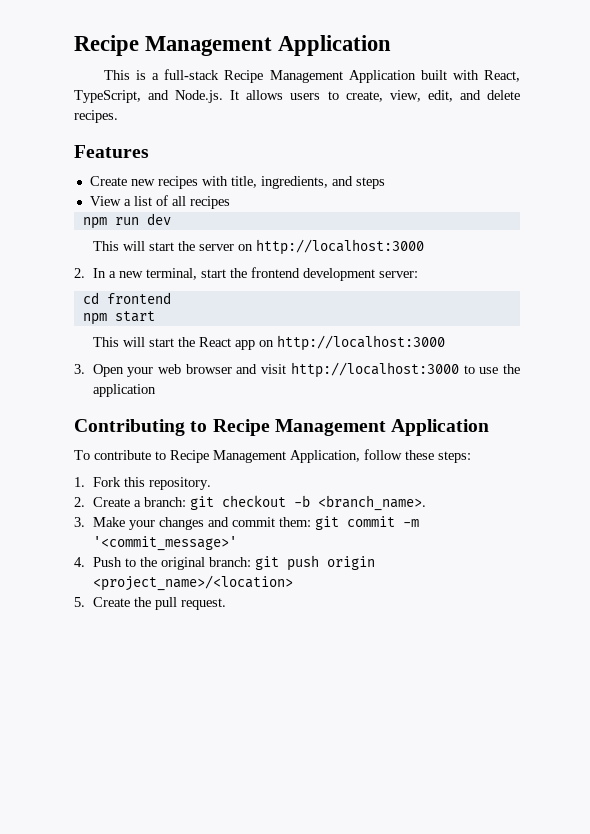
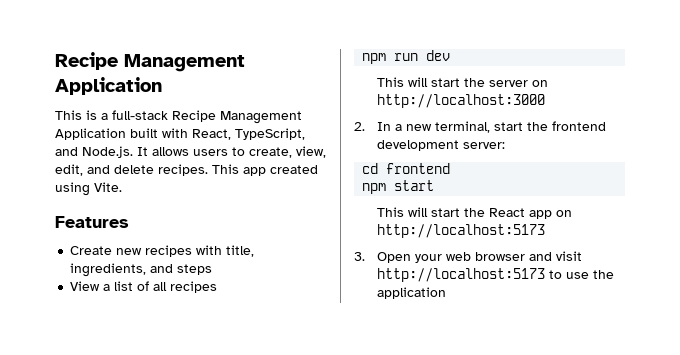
+ This app created using Vite.
- This will start the React app on http://localhost:3000
+ This will start the React app on http://localhost:5173
- 3. Open your web browser and visit http://localhost:3000 to use the application
+ 3. Open your web browser and visit http://localhost:5173 to use the application
- Contributing to Recipe Management Application
- To contribute to Recipe Management Application, follow these steps:
- 1. Fork this repository.
- 2. Create a branch: git checkout -b <branch_name>.
- 3. Make your changes and commit them: git commit -m '<commit_message>'
- 4. Push to the original branch: git push origin <project_name>/<location>
- 5. Create the pull request.

